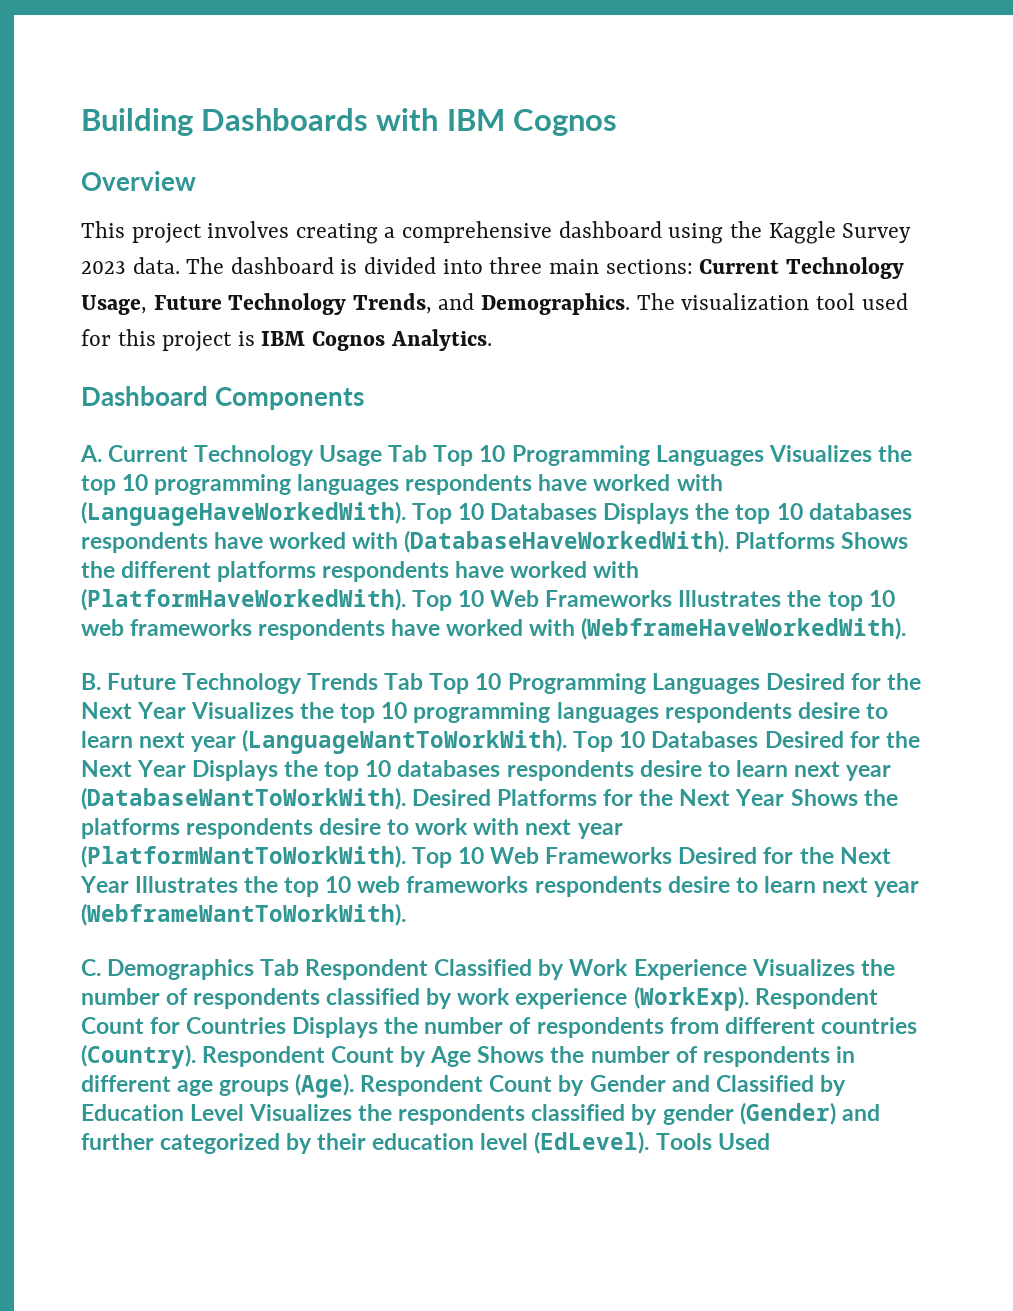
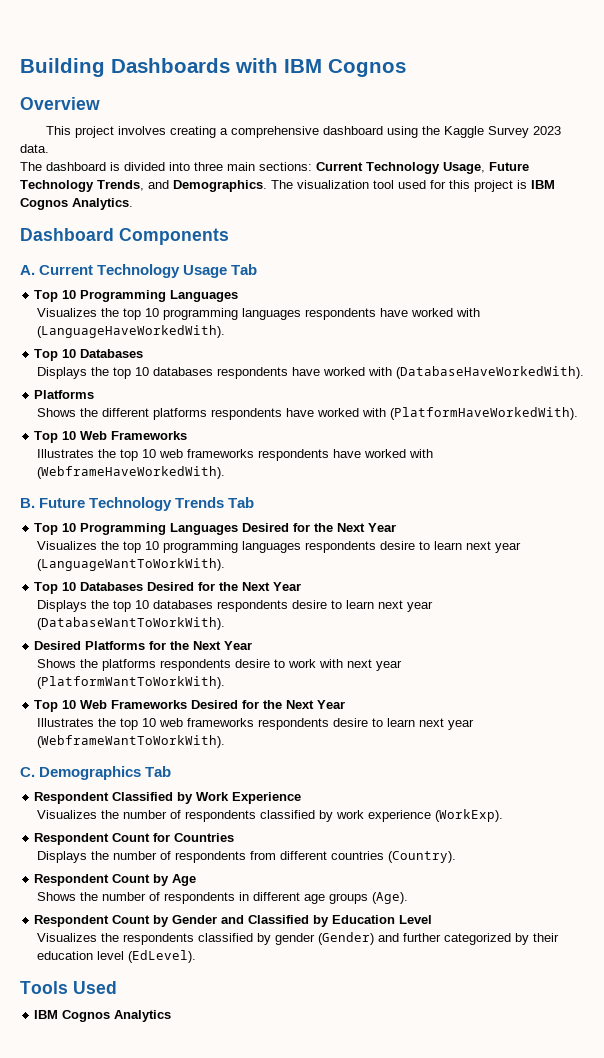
- This project involves creating a comprehensive dashboard using the Kaggle Survey 2023 data. The dashboard is divided into three main sections: Current Technology Usage, Future Technology Trends, and Demographics.
+ This project involves creating a comprehensive dashboard using the Kaggle Survey 2023 data.
+ The dashboard is divided into three main sections: Current Technology Usage, Future Technology Trends, and Demographics.
- A. Current Technology Usage Tab Top 10 Programming Languages Visualizes the top 10 programming languages respondents have worked with (LanguageHaveWorkedWith). Top 10 Databases Displays the top 10 databases respondents have worked with (DatabaseHaveWorkedWith). Platforms Shows the different platforms respondents have worked with (PlatformHaveWorkedWith). Top 10 Web Frameworks Illustrates the top 10 web frameworks respondents have worked with (WebframeHaveWorkedWith).
+ A. Current Technology Usage Tab
+ Top 10 Programming Languages
+ Visualizes the top 10 programming languages respondents have worked with (LanguageHaveWorkedWith).
+ Top 10 Databases
+ Displays the top 10 databases respondents have worked with (DatabaseHaveWorkedWith).
+ Platforms
+ Shows the different platforms respondents have worked with (PlatformHaveWorkedWith).
+ Top 10 Web Frameworks
+ Illustrates the top 10 web frameworks respondents have worked with (WebframeHaveWorkedWith).
- B. Future Technology Trends Tab Top 10 Programming Languages Desired for the Next Year Visualizes the top 10 programming languages respondents desire to learn next year (LanguageWantToWorkWith). Top 10 Databases Desired for the Next Year Displays the top 10 databases respondents desire to learn next year (DatabaseWantToWorkWith). Desired Platforms for the Next Year Shows the platforms respondents desire to work with next year (PlatformWantToWorkWith). Top 10 Web Frameworks Desired for the Next Year Illustrates the top 10 web frameworks respondents desire to learn next year (WebframeWantToWorkWith).
+ B. Future Technology Trends Tab
+ Top 10 Programming Languages Desired for the Next Year
+ Visualizes the top 10 programming languages respondents desire to learn next year (LanguageWantToWorkWith).
+ Top 10 Databases Desired for the Next Year
+ Displays the top 10 databases respondents desire to learn next year (DatabaseWantToWorkWith).
+ Desired Platforms for the Next Year
+ Shows the platforms respondents desire to work with next year (PlatformWantToWorkWith).
+ Top 10 Web Frameworks Desired for the Next Year
+ Illustrates the top 10 web frameworks respondents desire to learn next year (WebframeWantToWorkWith).
- C. Demographics Tab Respondent Classified by Work Experience Visualizes the number of respondents classified by work experience (WorkExp). Respondent Count for Countries Displays the number of respondents from different countries (Country). Respondent Count by Age Shows the number of respondents in different age groups (Age). Respondent Count by Gender and Classified by Education Level Visualizes the respondents classified by gender (Gender) and further categorized by their education level (EdLevel). Tools Used
+ C. Demographics Tab
+ Respondent Classified by Work Experience
+ Visualizes the number of respondents classified by work experience (WorkExp).
+ Respondent Count for Countries
+ Displays the number of respondents from different countries (Country).
+ Respondent Count by Age
+ Shows the number of respondents in different age groups (Age).
+ Respondent Count by Gender and Classified by Education Level
+ Visualizes the respondents classified by gender (Gender) and further categorized by their education level (EdLevel).
+ Tools Used
+ IBM Cognos Analytics

